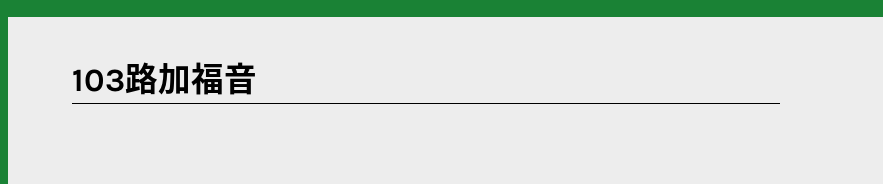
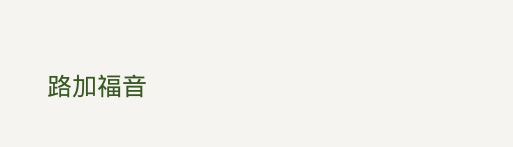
- 103路加福音
+ 路加福音

